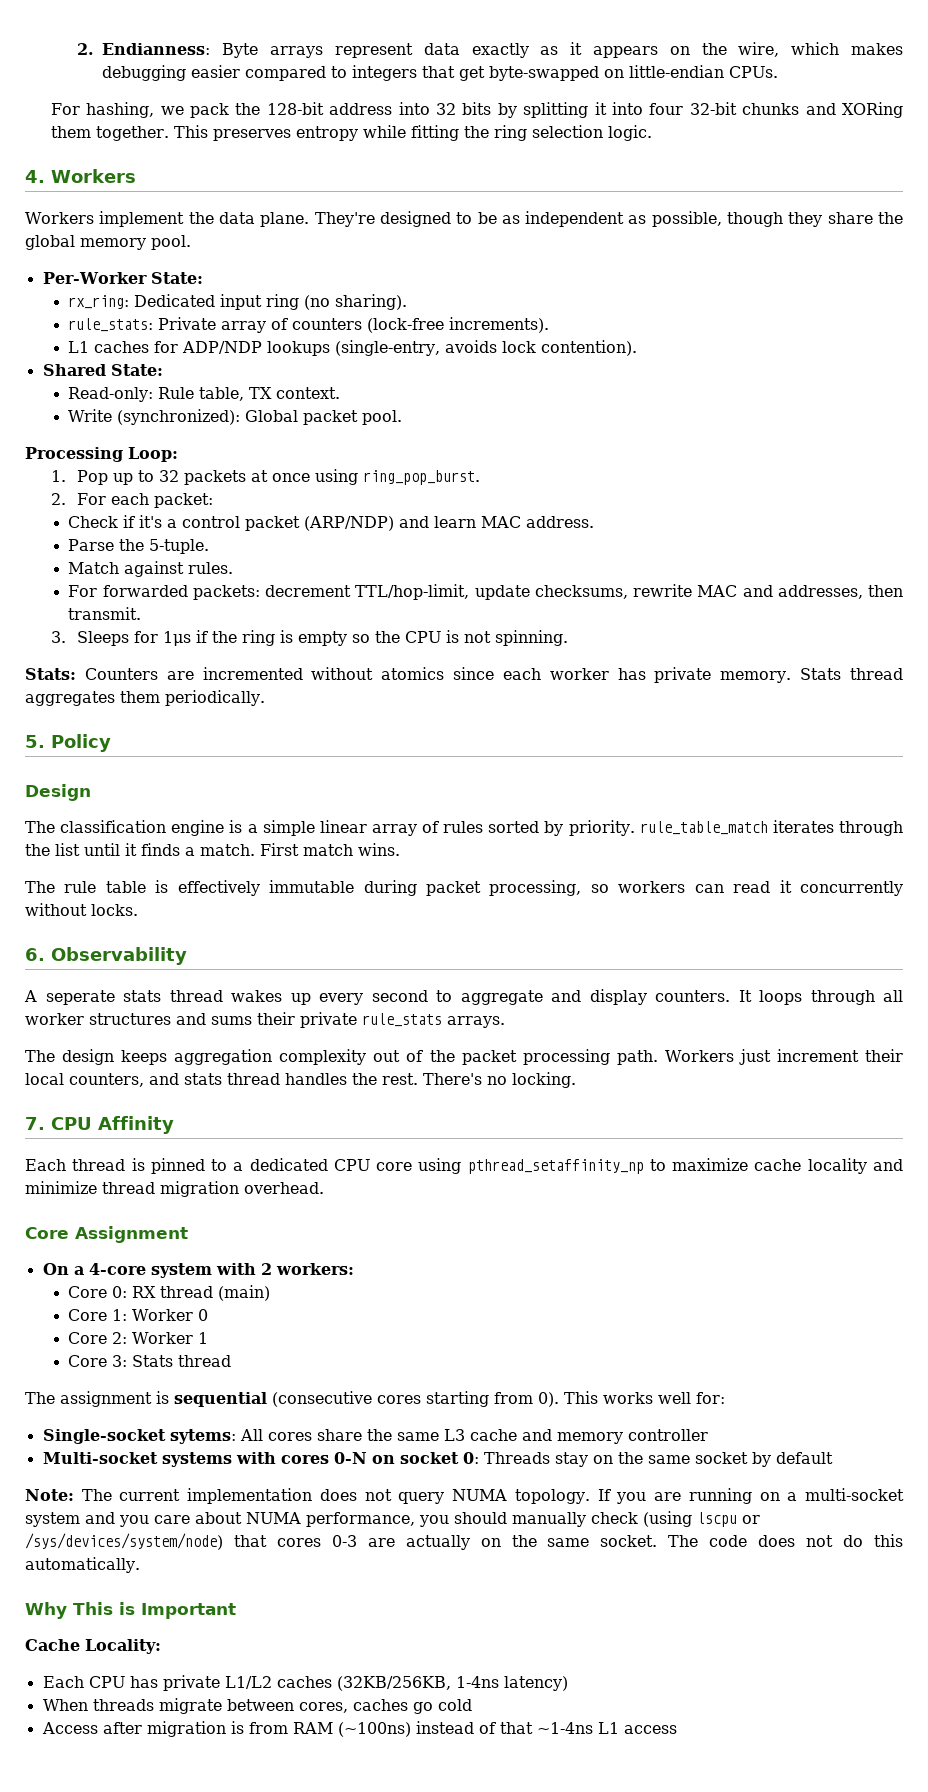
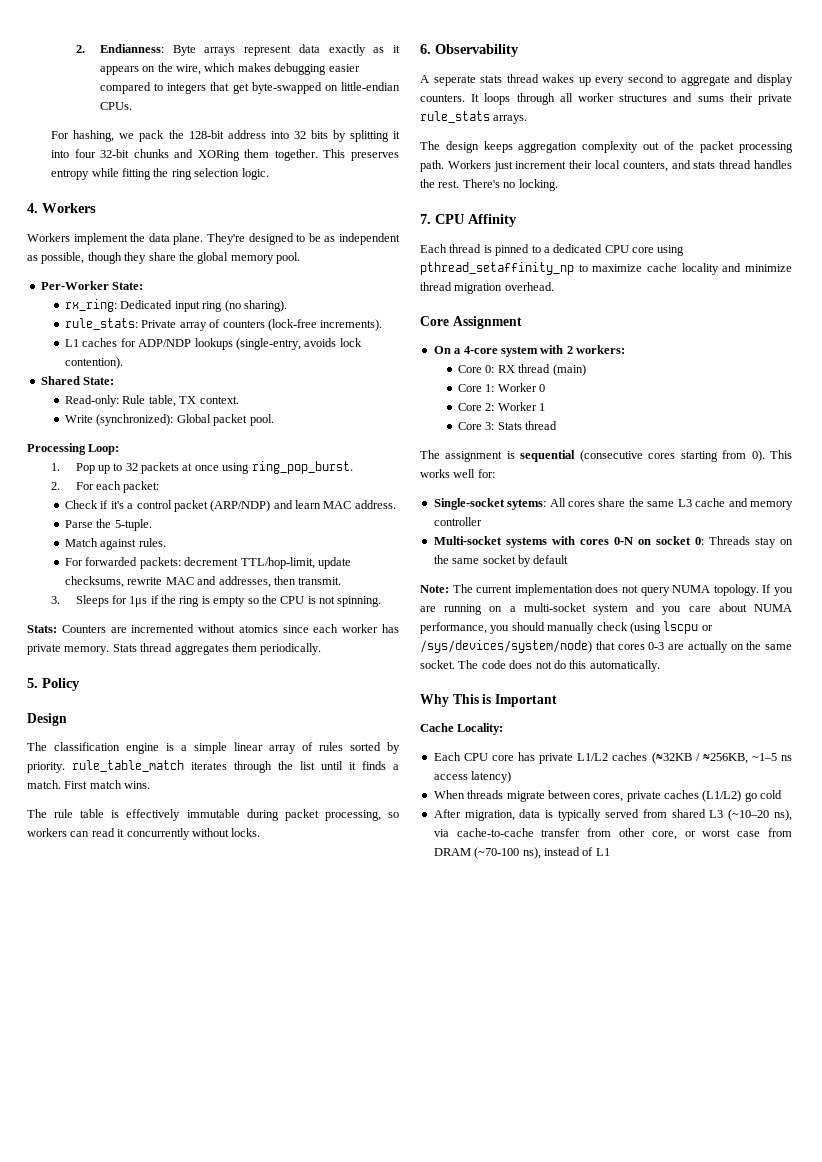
- Each CPU has private L1/L2 caches (32KB/256KB, 1-4ns latency)
+ Each CPU core has private L1/L2 caches (≈32KB / ≈256KB, ~1–5 ns access latency)
- When threads migrate between cores, caches go cold
+ When threads migrate between cores, private caches (L1/L2) go cold
- Access after migration is from RAM (~100ns) instead of that ~1-4ns L1 access
+ After migration, data is typically served from shared L3 (~10–20 ns), via cache-to-cache transfer from other core, or worst case from DRAM (~70-100 ns), instead of L1

